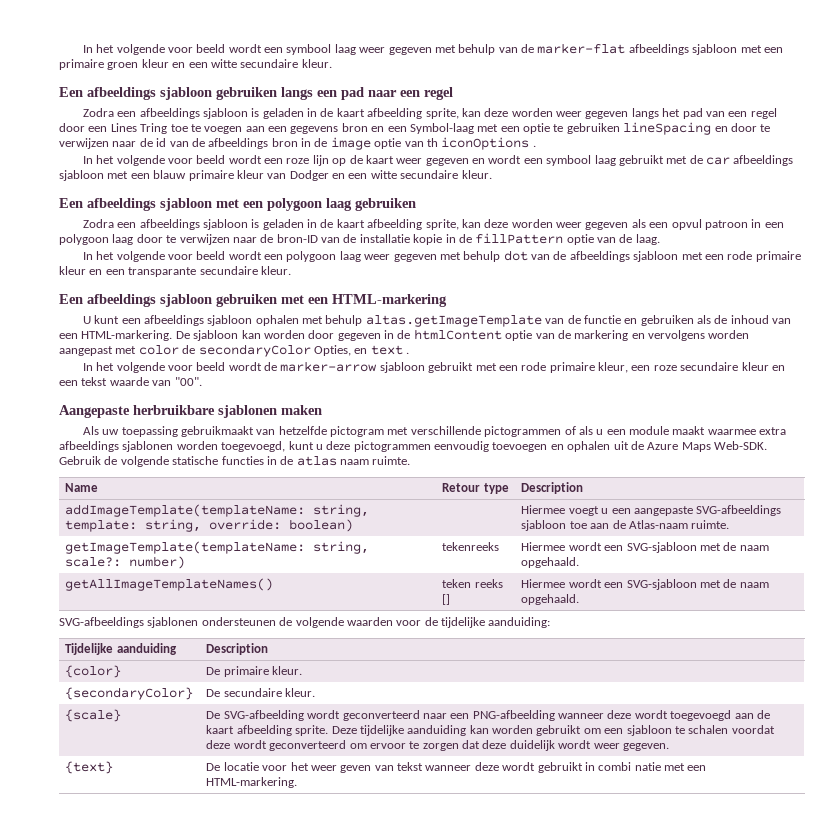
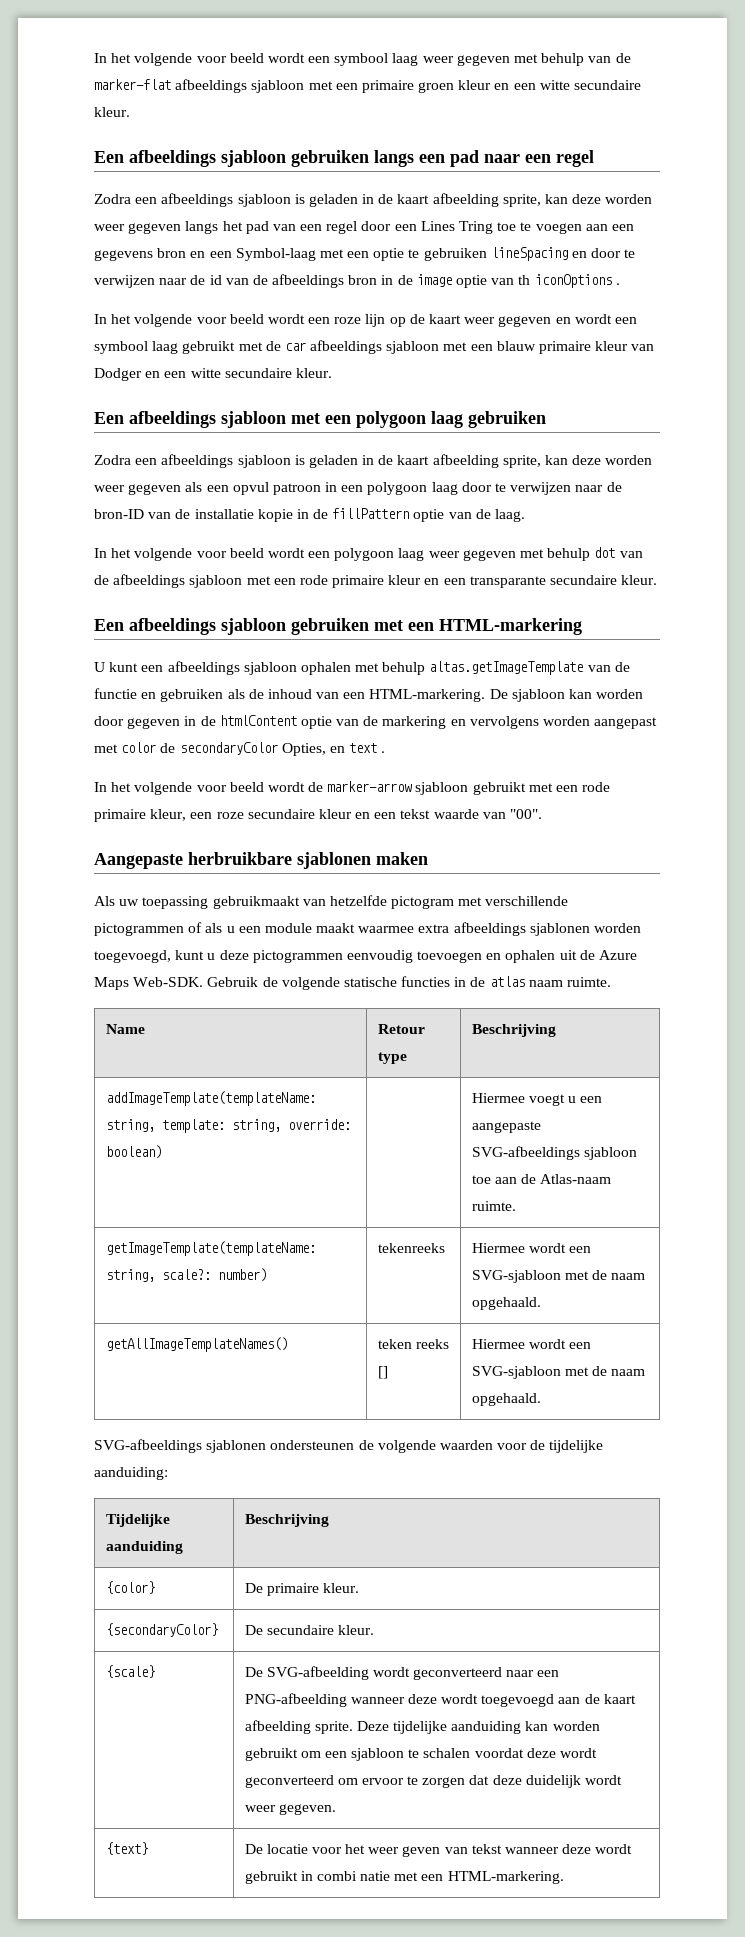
- Name | Retour type | Description
+ Name | Retour type | Beschrijving
- Tijdelijke aanduiding | Description
+ Tijdelijke aanduiding | Beschrijving

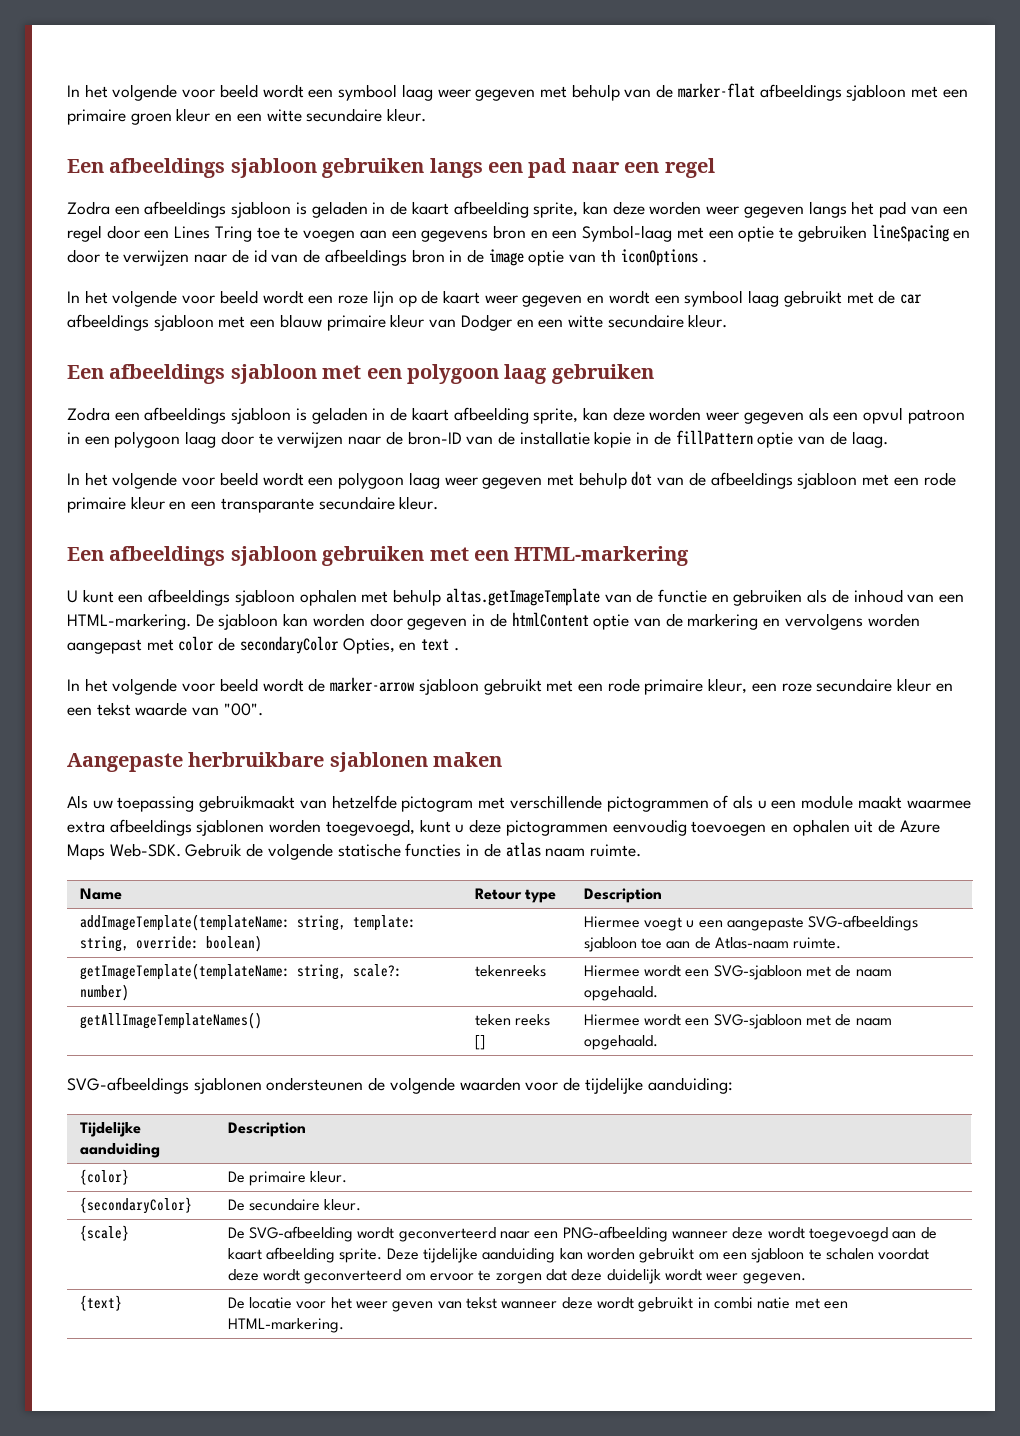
- Name | Retour type | Beschrijving
+ Name | Retour type | Description
- Tijdelijke aanduiding | Beschrijving
+ Tijdelijke aanduiding | Description

